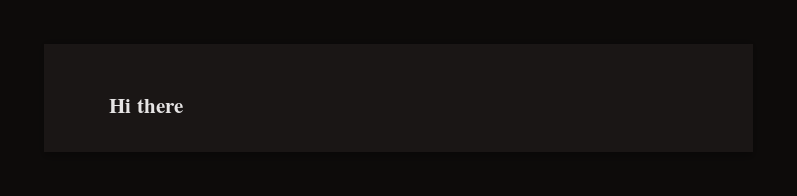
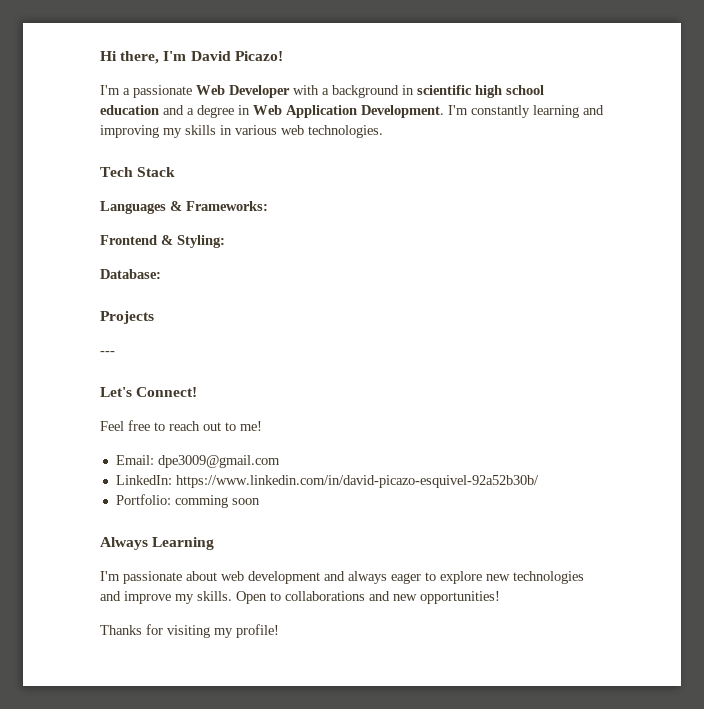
- Hi there
+ Hi there, I'm David Picazo!
+ I'm a passionate Web Developer with a background in scientific high school education and a degree in Web Application Development. I'm constantly learning and improving my skills in various web technologies.
+ Tech Stack
+ Languages & Frameworks:
+ Frontend & Styling:
+ Database:
+ Projects
+ ---
+ Let's Connect!
+ Feel free to reach out to me!
+ Email: dpe3009@gmail.com
+ LinkedIn: https://www.linkedin.com/in/david-picazo-esquivel-92a52b30b/
+ Portfolio: comming soon
+ Always Learning
+ I'm passionate about web development and always eager to explore new technologies and improve my skills. Open to collaborations and new opportunities!
+ Thanks for visiting my profile!

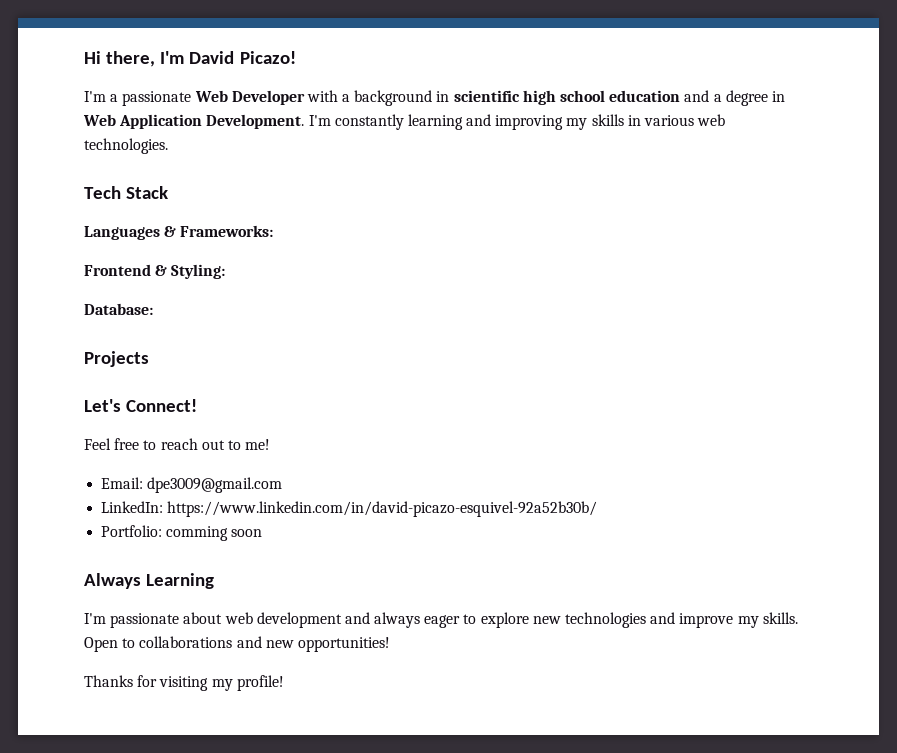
- ---

